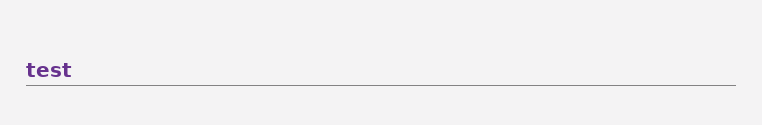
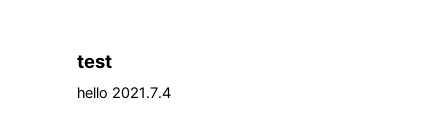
+ hello 2021.7.4

